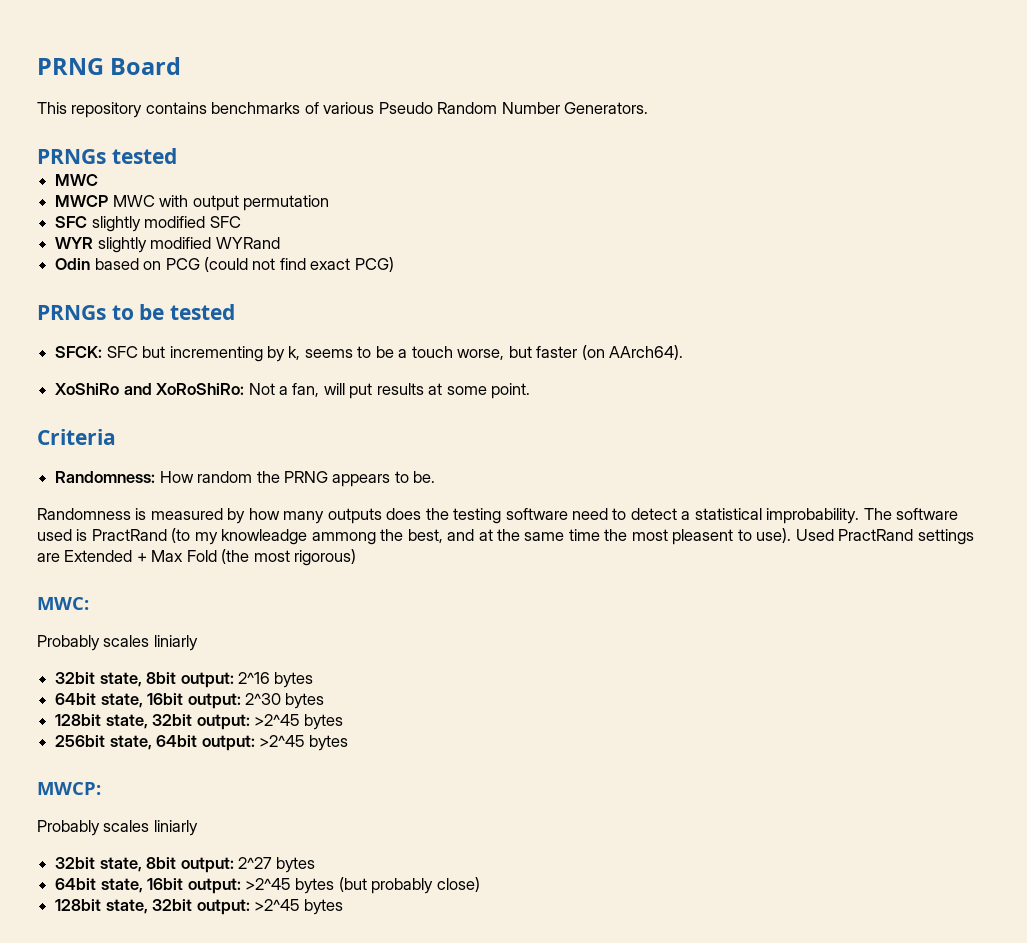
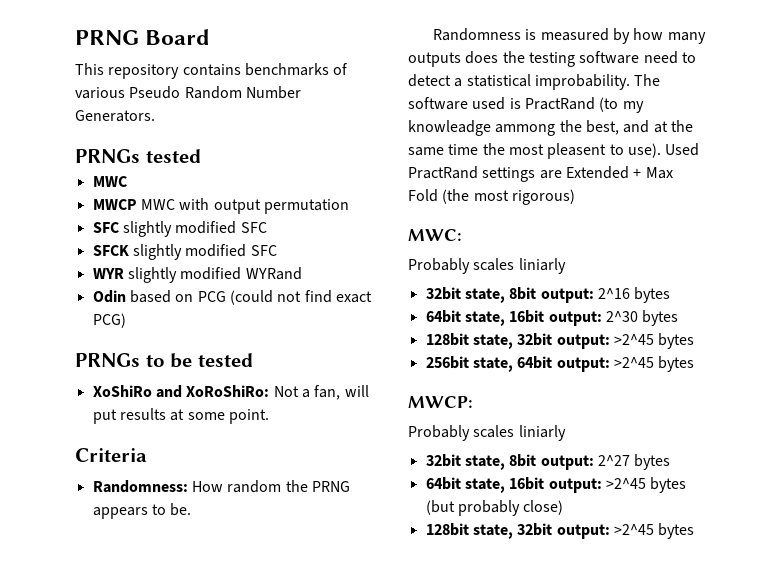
+ SFCK slightly modified SFC
- SFCK: SFC but incrementing by k, seems to be a touch worse, but faster (on AArch64).

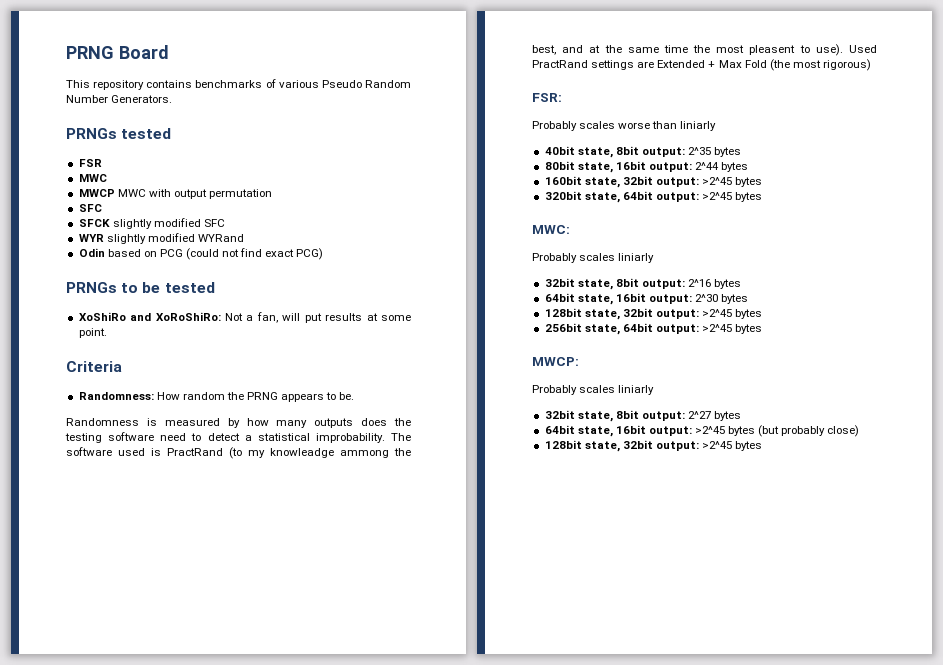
+ FSR
  MWCP MWC with output permutation
- SFC slightly modified SFC
+ SFC
+ FSR:
+ Probably scales worse than liniarly
+ 40bit state, 8bit output: 2^35 bytes
+ 80bit state, 16bit output: 2^44 bytes
+ 160bit state, 32bit output: >2^45 bytes
+ 320bit state, 64bit output: >2^45 bytes

